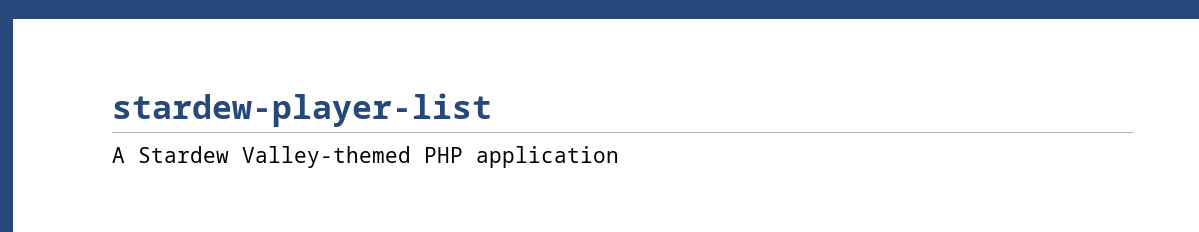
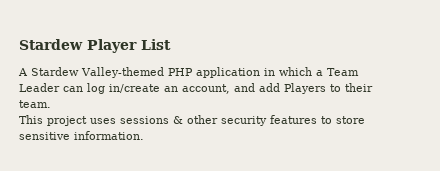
- stardew-player-list
+ Stardew Player List
- A Stardew Valley-themed PHP application
+ A Stardew Valley-themed PHP application in which a Team Leader can log in/create an account, and add Players to their team.
+ This project uses sessions & other security features to store sensitive information.

